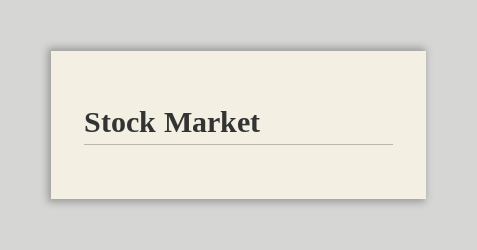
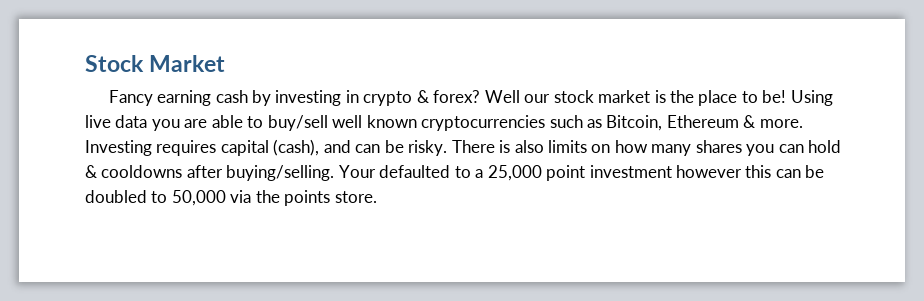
+ Fancy earning cash by investing in crypto & forex? Well our stock market is the place to be! Using live data you are able to buy/sell well known cryptocurrencies such as Bitcoin, Ethereum & more. Investing requires capital (cash), and can be risky. There is also limits on how many shares you can hold & cooldowns after buying/selling. Your defaulted to a 25,000 point investment however this can be doubled to 50,000 via the points store.

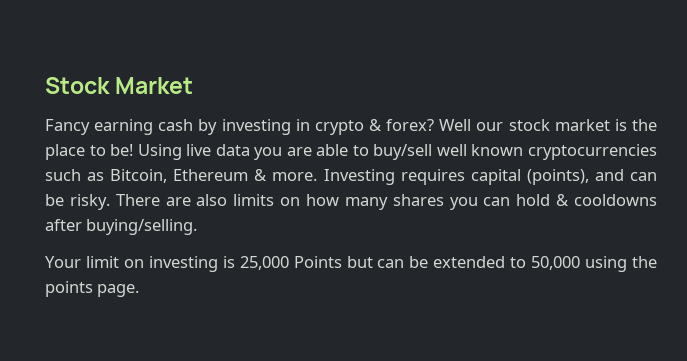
- Investing requires capital (cash), and can be risky.
+ Investing requires capital (points), and can be risky.
- There is also limits on how many shares you can hold & cooldowns after buying/selling. Your defaulted to a 25,000 point investment however this can be doubled to 50,000 via the points store.
+ There are also limits on how many shares you can hold & cooldowns after buying/selling.
+ Your limit on investing is 25,000 Points but can be extended to 50,000 using the points page.

